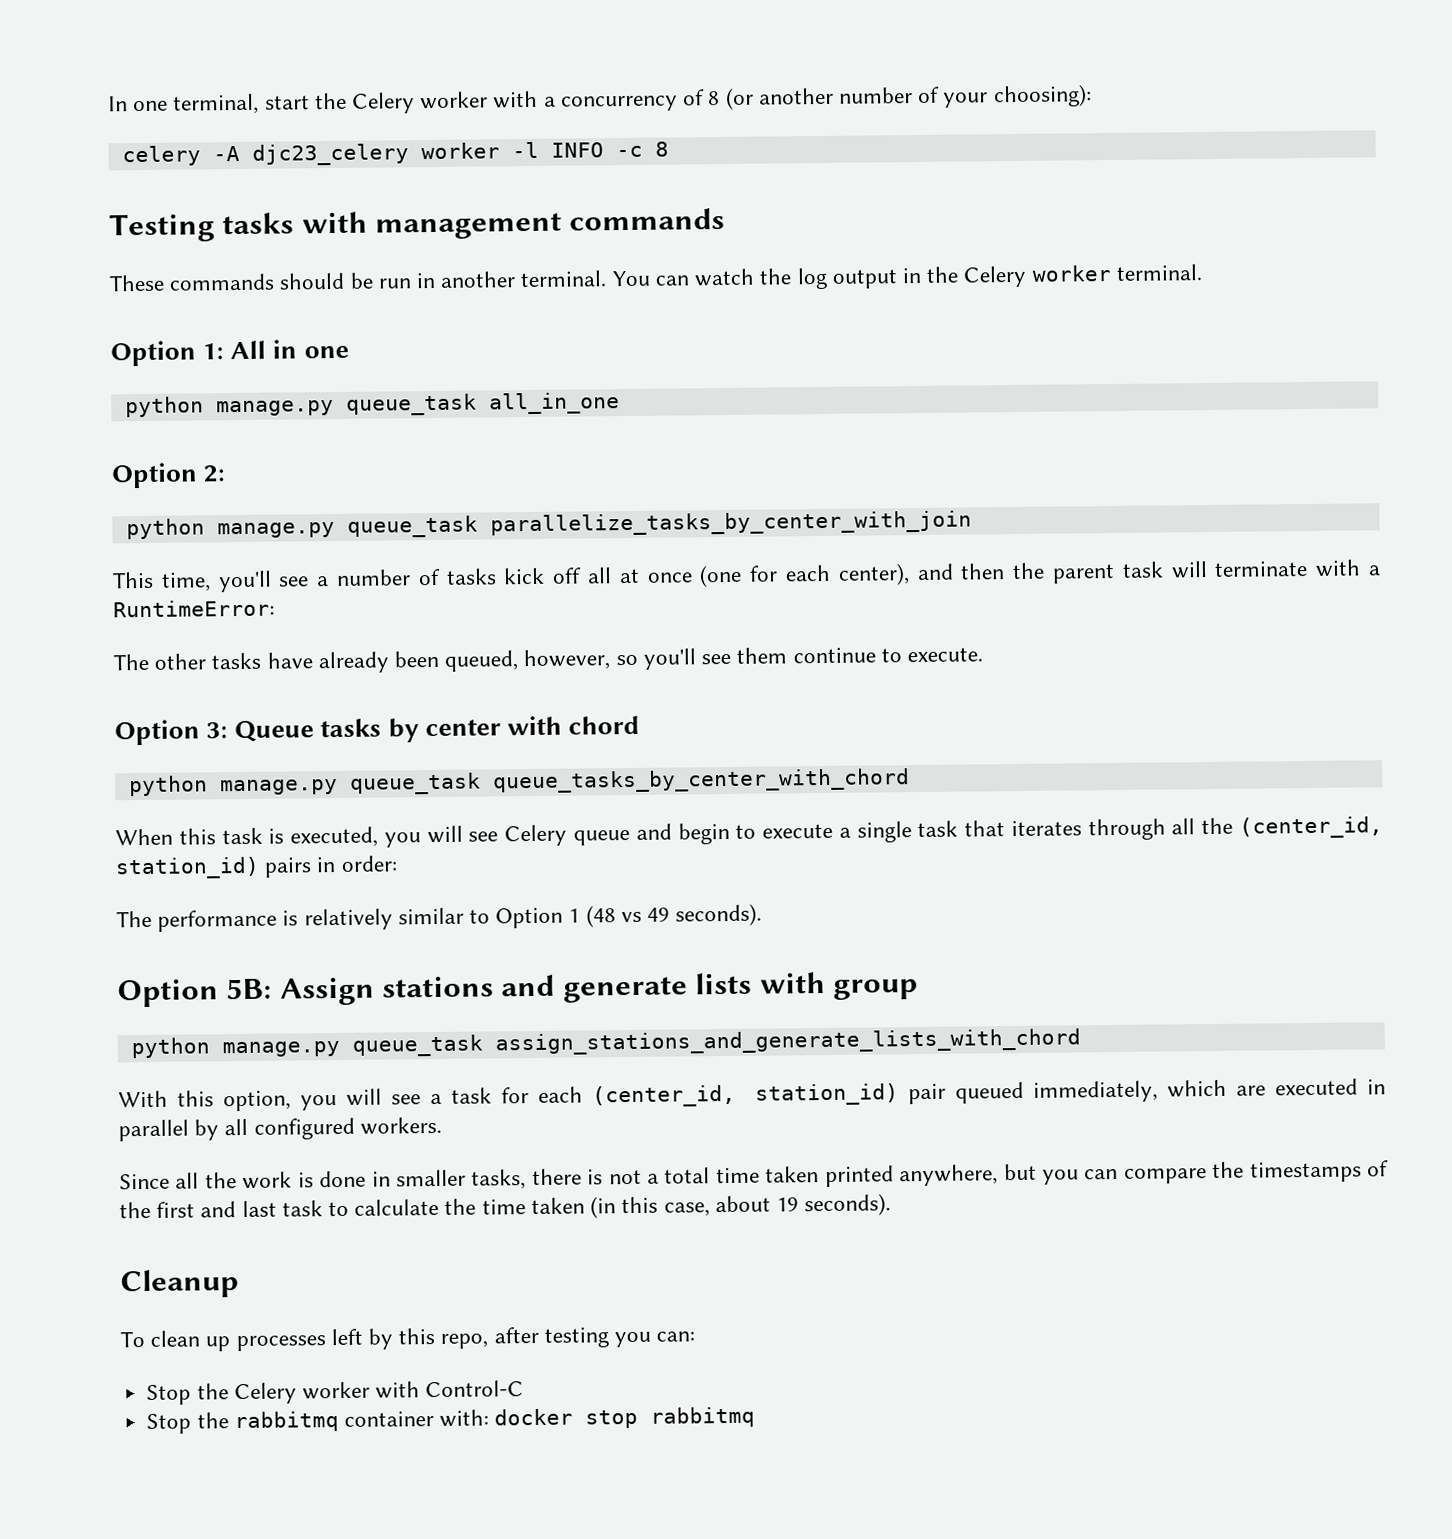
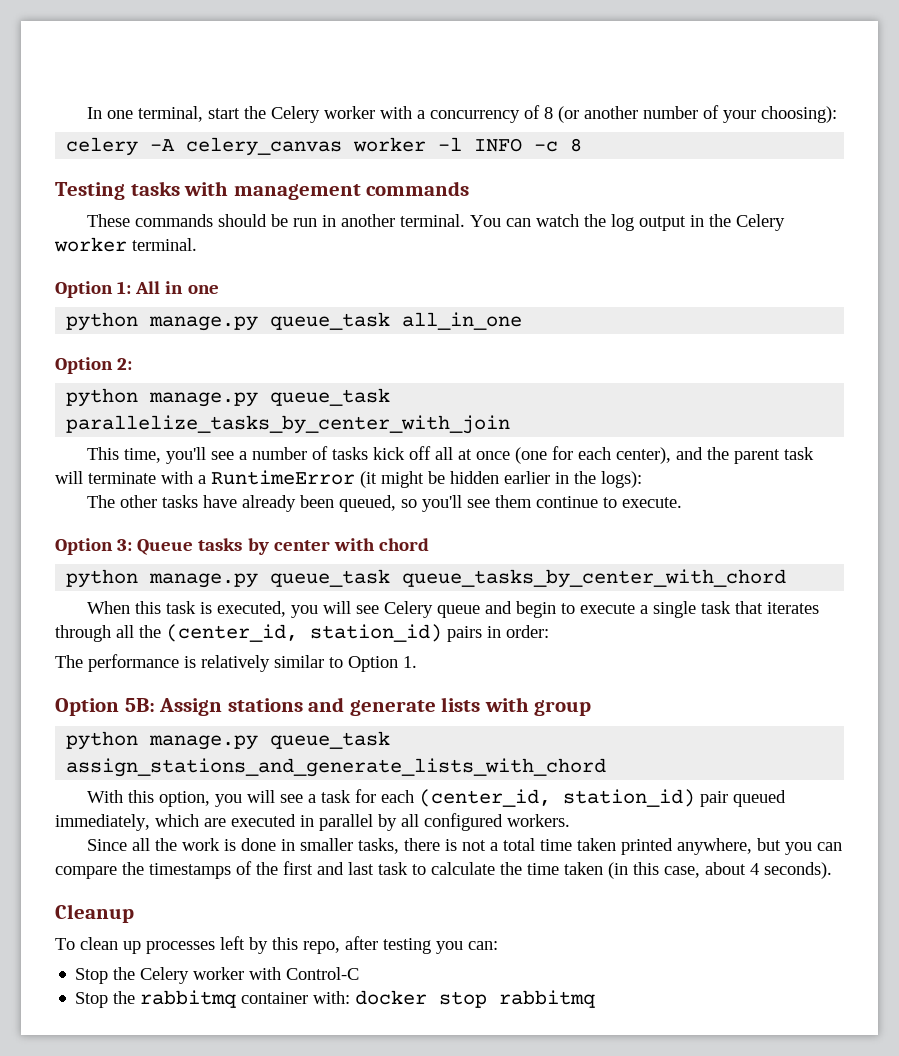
- celery -A djc23_celery worker -l INFO -c 8
+ celery -A celery_canvas worker -l INFO -c 8
- This time, you'll see a number of tasks kick off all at once (one for each center), and then the parent task will terminate with a RuntimeError:
+ This time, you'll see a number of tasks kick off all at once (one for each center), and the parent task will terminate with a RuntimeError (it might be hidden earlier in the logs):
- The other tasks have already been queued, however, so you'll see them continue to execute.
+ The other tasks have already been queued, so you'll see them continue to execute.
- The performance is relatively similar to Option 1 (48 vs 49 seconds).
+ The performance is relatively similar to Option 1.
- Since all the work is done in smaller tasks, there is not a total time taken printed anywhere, but you can compare the timestamps of the first and last task to calculate the time taken (in this case, about 19 seconds).
+ Since all the work is done in smaller tasks, there is not a total time taken printed anywhere, but you can compare the timestamps of the first and last task to calculate the time taken (in this case, about 4 seconds).

